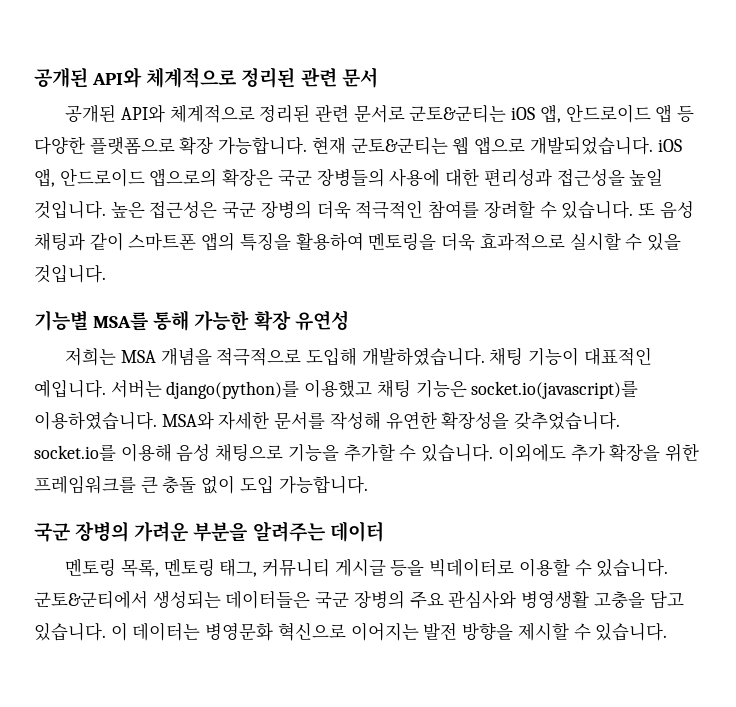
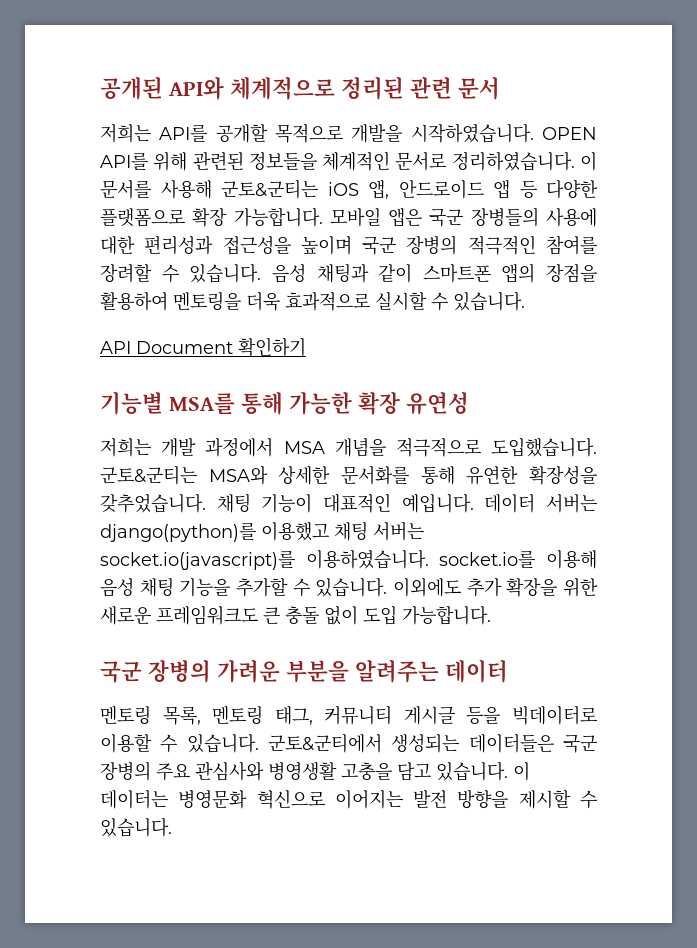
- 공개된 API와 체계적으로 정리된 관련 문서로 군토&군티는 iOS 앱, 안드로이드 앱 등 다양한 플랫폼으로 확장 가능합니다.
+ 저희는 API를 공개할 목적으로 개발을 시작하였습니다. OPEN API를 위해 관련된 정보들을 체계적인 문서로 정리하였습니다. 이 문서를 사용해 군토&군티는 iOS 앱, 안드로이드 앱 등 다양한 플랫폼으로 확장 가능합니다.
- 현재 군토&군티는 웹 앱으로 개발되었습니다. iOS 앱, 안드로이드 앱으로의 확장은 국군 장병들의 사용에 대한 편리성과 접근성을 높일 것입니다. 높은 접근성은 국군 장병의 더욱 적극적인 참여를 장려할 수 있습니다.
+ 모바일 앱은 국군 장병들의 사용에 대한 편리성과 접근성을 높이며 국군 장병의 적극적인 참여를 장려할 수 있습니다.
- 또 음성 채팅과 같이 스마트폰 앱의 특징을 활용하여 멘토링을 더욱 효과적으로 실시할 수 있을 것입니다.
+ 음성 채팅과 같이 스마트폰 앱의 장점을 활용하여 멘토링을 더욱 효과적으로 실시할 수 있습니다.
+ API Document 확인하기
- 저희는 MSA 개념을 적극적으로 도입해 개발하였습니다.
+ 저희는 개발 과정에서 MSA 개념을 적극적으로 도입했습니다. 군토&군티는 MSA와 상세한 문서화를 통해 유연한 확장성을 갖추었습니다.
- 서버는 django(python)를 이용했고 채팅 기능은 socket.io(javascript)를 이용하였습니다. MSA와 자세한 문서를 작성해 유연한 확장성을 갖추었습니다. socket.io를 이용해 음성 채팅으로 기능을 추가할 수 있습니다.
+ 데이터 서버는 django(python)를 이용했고 채팅 서버는 socket.io(javascript)를 이용하였습니다. socket.io를 이용해 음성 채팅 기능을 추가할 수 있습니다.
- 이외에도 추가 확장을 위한 프레임워크를 큰 충돌 없이 도입 가능합니다.
+ 이외에도 추가 확장을 위한 새로운 프레임워크도 큰 충돌 없이 도입 가능합니다.

